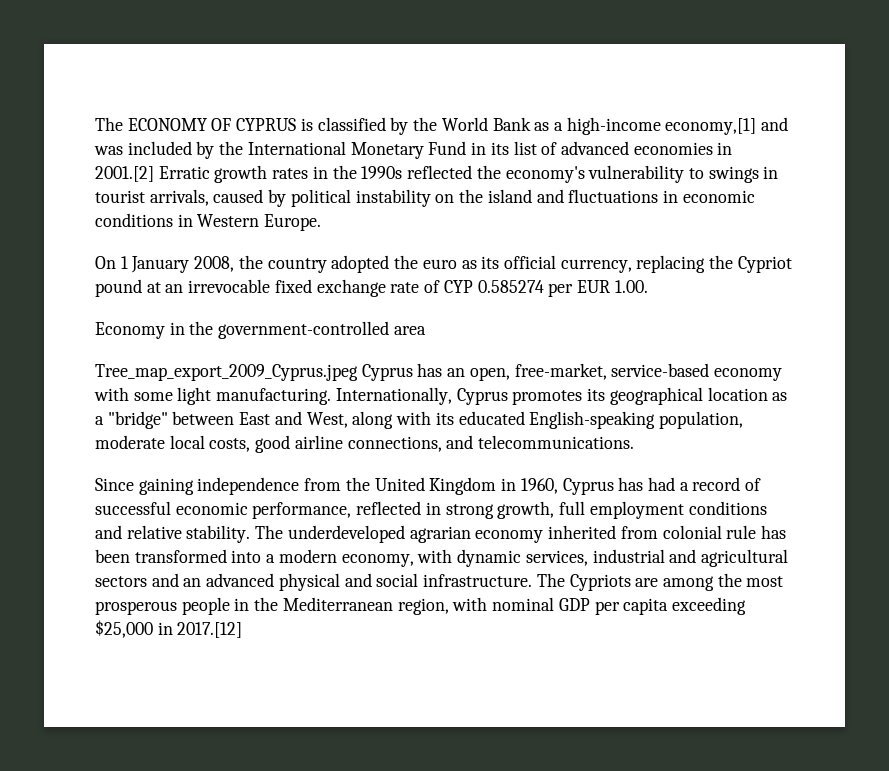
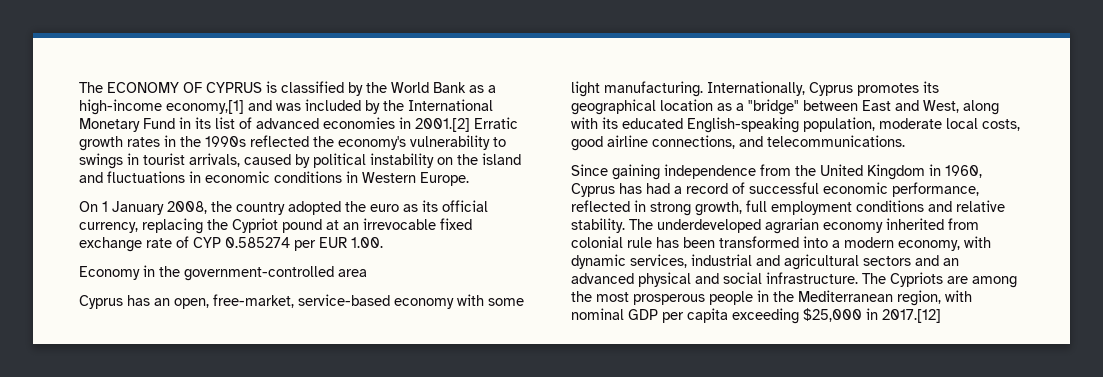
- Tree_map_export_2009_Cyprus.jpeg Cyprus has an open, free-market, service-based economy with some light manufacturing.
+ Cyprus has an open, free-market, service-based economy with some light manufacturing.

